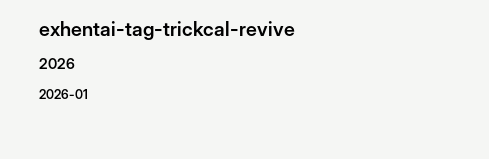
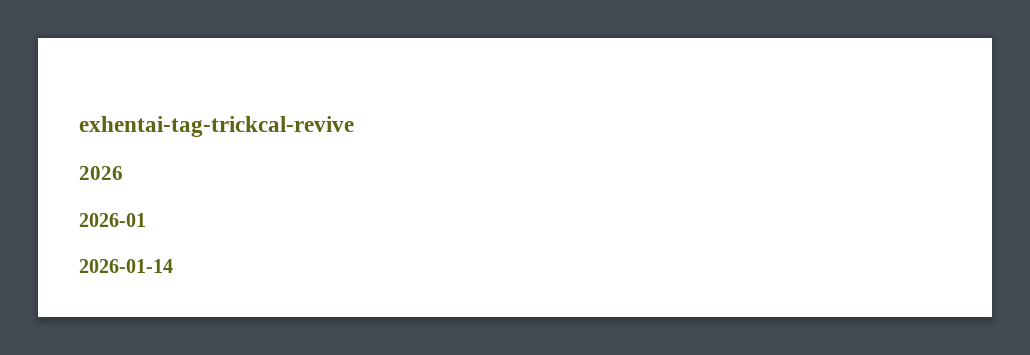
+ 2026-01-14

